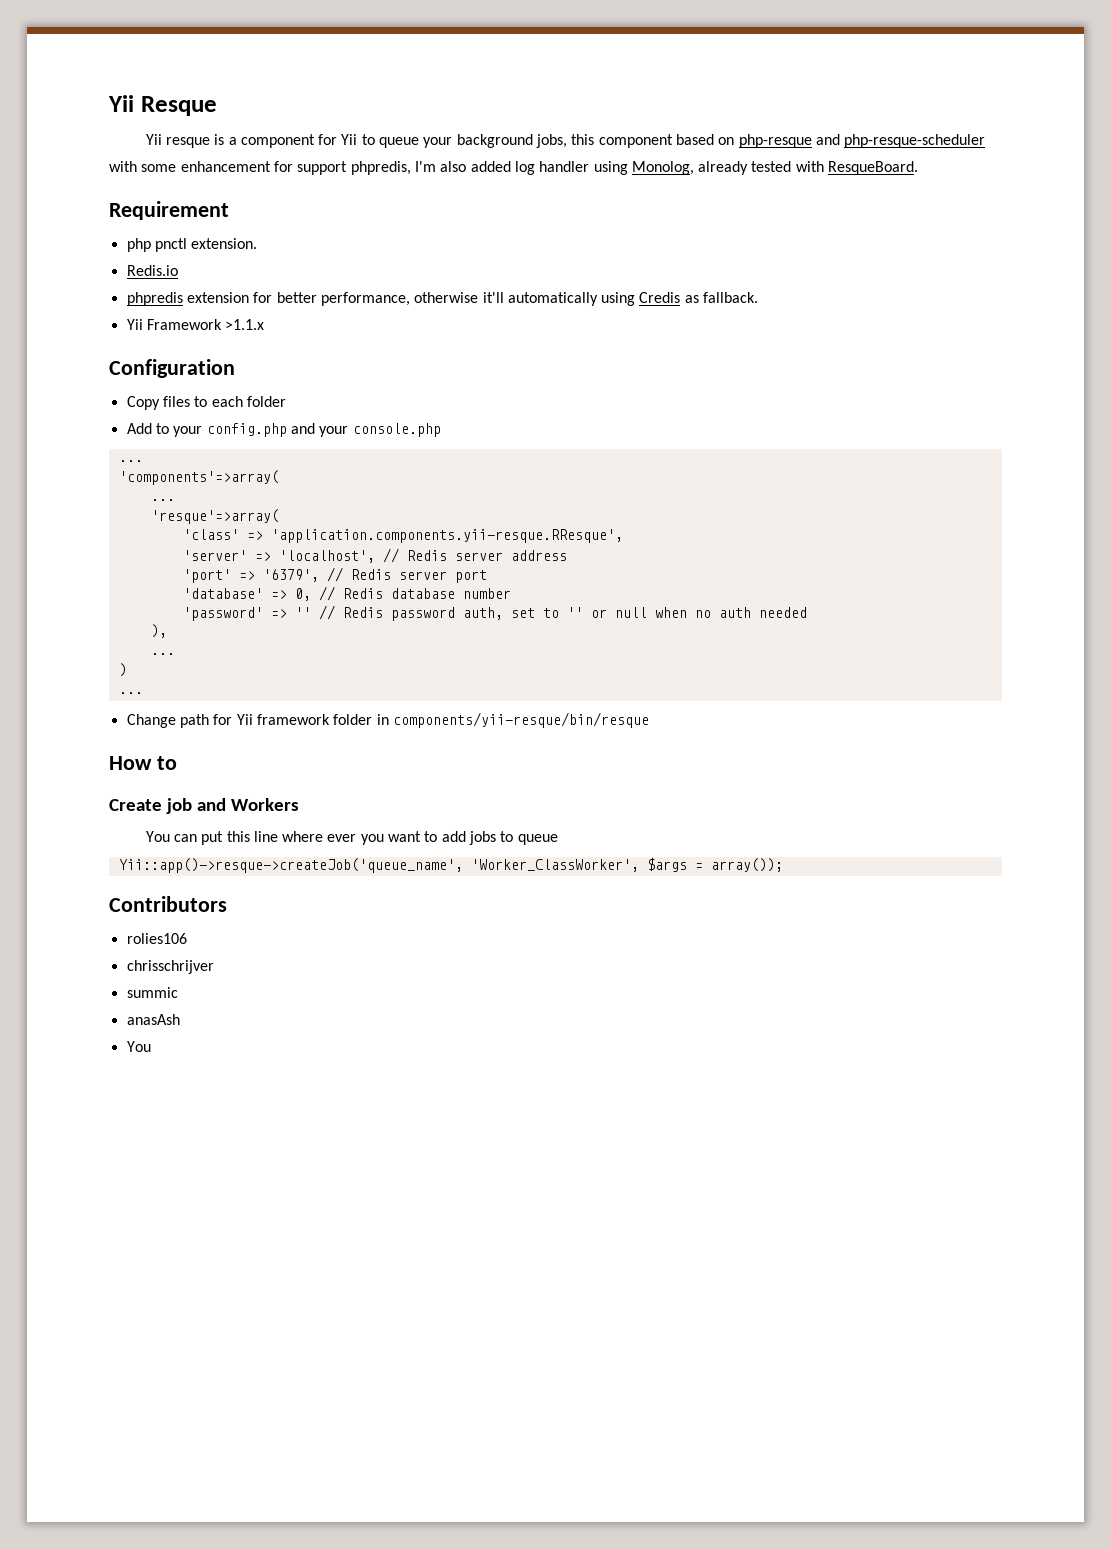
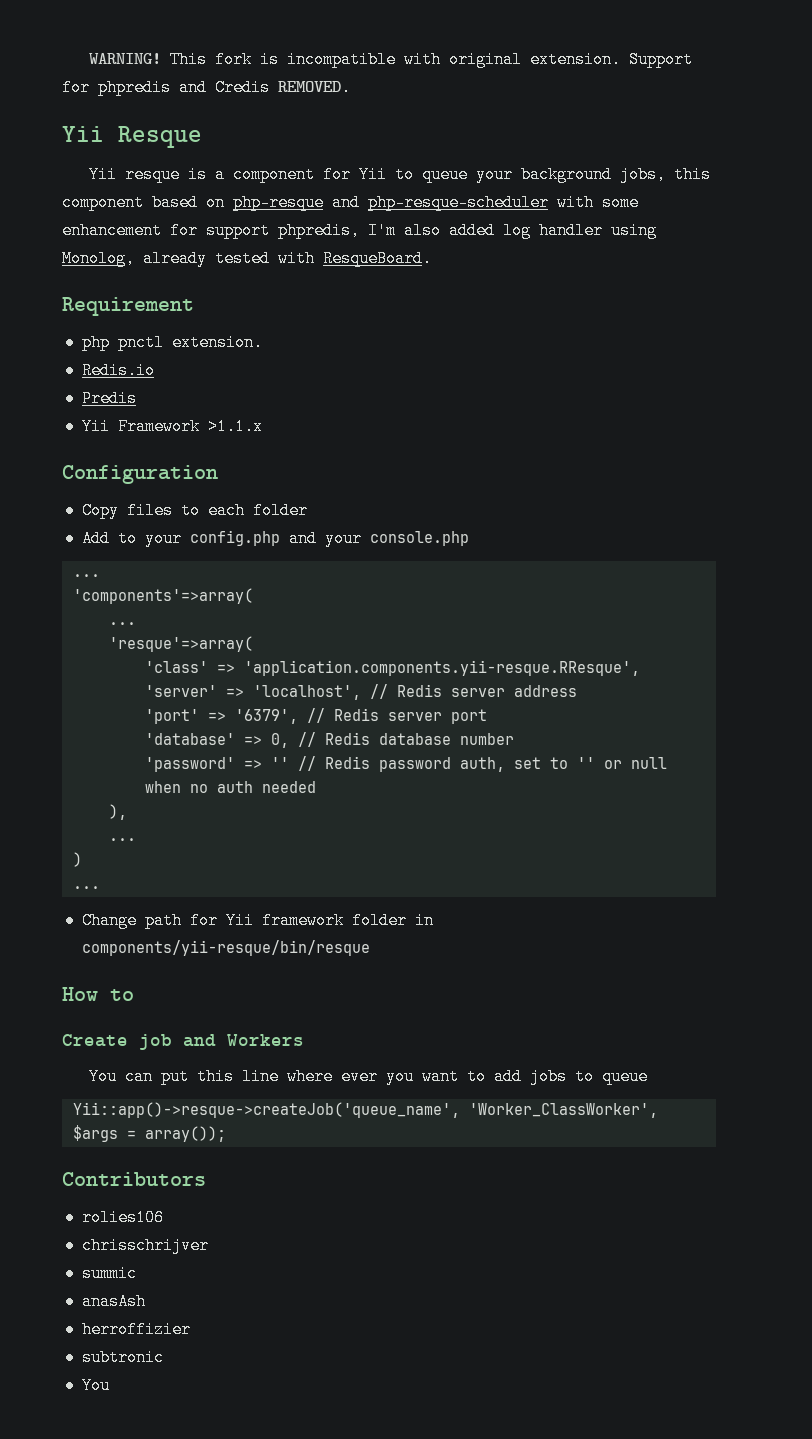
+ WARNING! This fork is incompatible with original extension. Support for phpredis and Credis REMOVED.
- phpredis extension for better performance, otherwise it'll automatically using Credis as fallback.
+ Predis
+ herroffizier
+ subtronic

